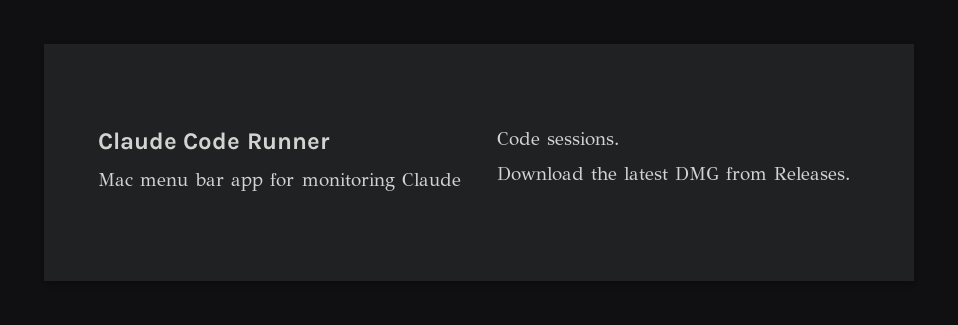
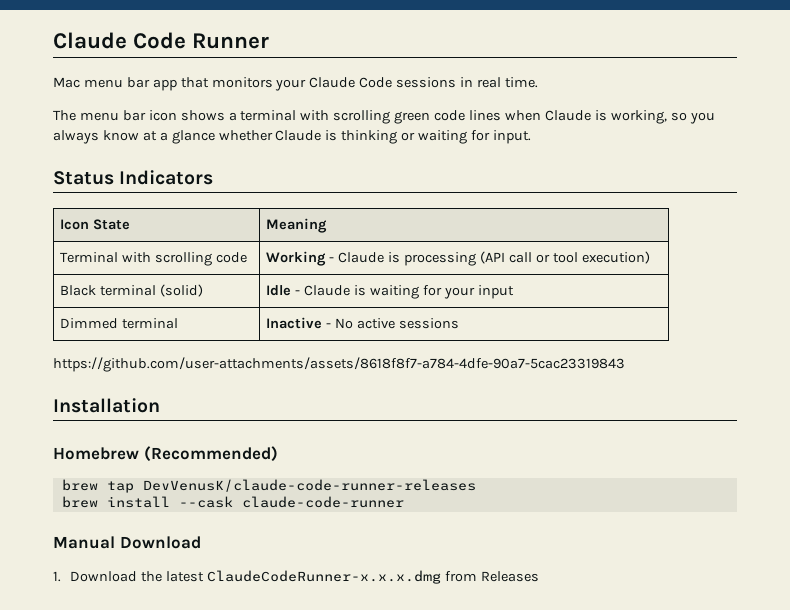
- Mac menu bar app for monitoring Claude Code sessions.
- Download the latest DMG from Releases.
+ Mac menu bar app that monitors your Claude Code sessions in real time.
+ The menu bar icon shows a terminal with scrolling green code lines when Claude is working, so you always know at a glance whether Claude is thinking or waiting for input.
+ Status Indicators
+ Icon State | Meaning
+ Terminal with scrolling code | Working - Claude is processing (API call or tool execution)
+ Black terminal (solid) | Idle - Claude is waiting for your input
+ Dimmed terminal | Inactive - No active sessions
+ https://github.com/user-attachments/assets/8618f8f7-a784-4dfe-90a7-5cac23319843
+ Installation
+ Homebrew (Recommended)
+ brew tap DevVenusK/claude-code-runner-releases
+ brew install --cask claude-code-runner
+ Manual Download
+ 1. Download the latest ClaudeCodeRunner-x.x.x.dmg from Releases

